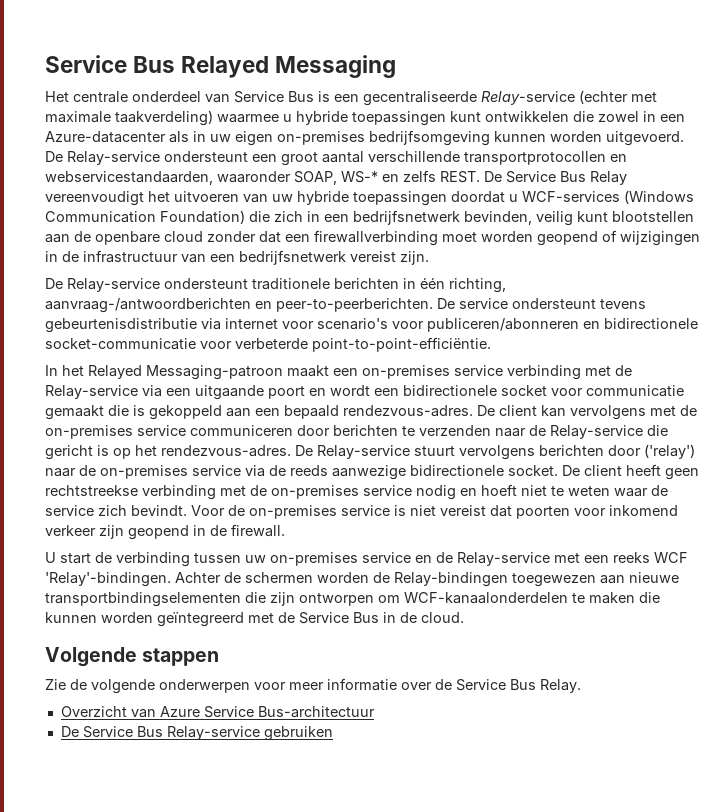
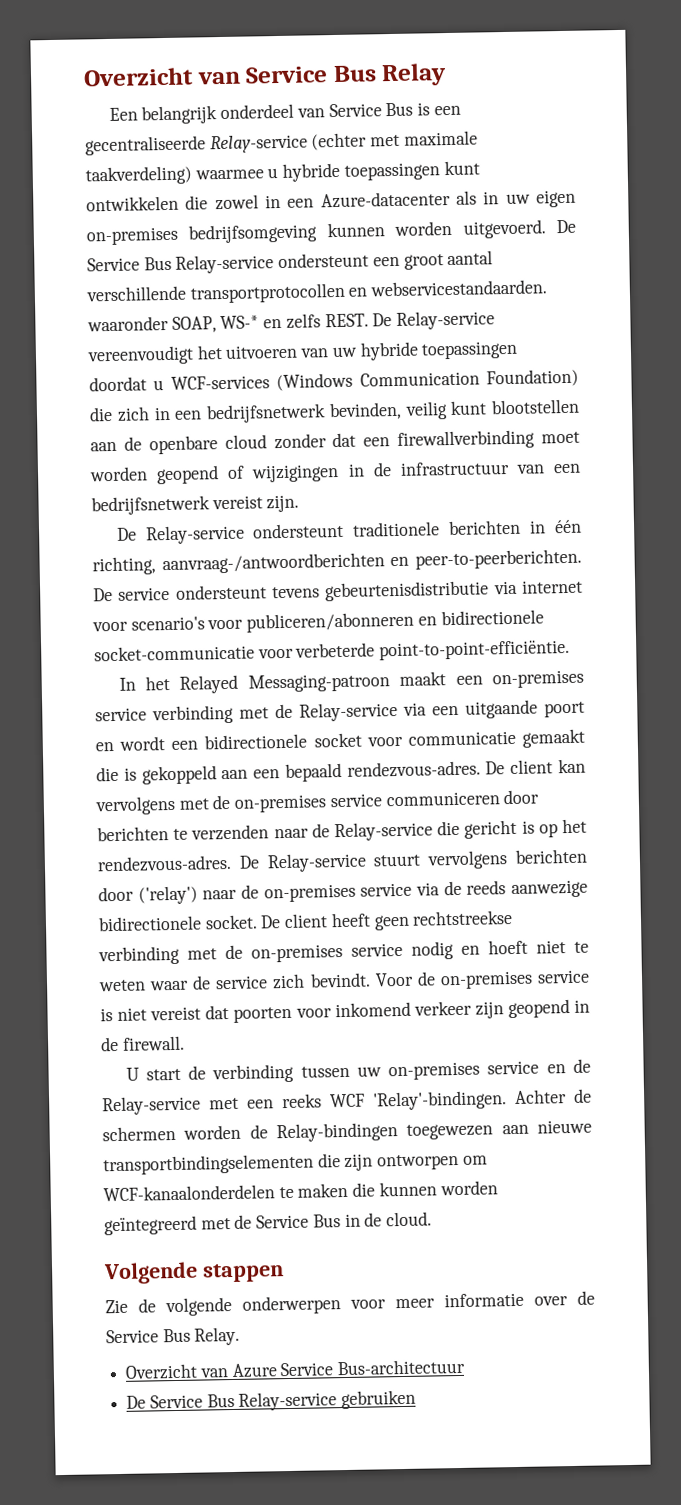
- Service Bus Relayed Messaging
- Het centrale onderdeel van Service Bus is een gecentraliseerde Relay-service (echter met maximale taakverdeling) waarmee u hybride toepassingen kunt ontwikkelen die zowel in een Azure-datacenter als in uw eigen on-premises bedrijfsomgeving kunnen worden uitgevoerd.
+ Overzicht van Service Bus Relay
+ Een belangrijk onderdeel van Service Bus is een gecentraliseerde Relay-service (echter met maximale taakverdeling) waarmee u hybride toepassingen kunt ontwikkelen die zowel in een Azure-datacenter als in uw eigen on-premises bedrijfsomgeving kunnen worden uitgevoerd.
- De Relay-service ondersteunt een groot aantal verschillende transportprotocollen en webservicestandaarden, waaronder SOAP, WS-* en zelfs REST.
+ De Service Bus Relay-service ondersteunt een groot aantal verschillende transportprotocollen en webservicestandaarden. waaronder SOAP, WS-* en zelfs REST.
- De Service Bus Relay vereenvoudigt het uitvoeren van uw hybride toepassingen doordat u WCF-services (Windows Communication Foundation) die zich in een bedrijfsnetwerk bevinden, veilig kunt blootstellen aan de openbare cloud zonder dat een firewallverbinding moet worden geopend of wijzigingen in de infrastructuur van een bedrijfsnetwerk vereist zijn.
+ De Relay-service vereenvoudigt het uitvoeren van uw hybride toepassingen doordat u WCF-services (Windows Communication Foundation) die zich in een bedrijfsnetwerk bevinden, veilig kunt blootstellen aan de openbare cloud zonder dat een firewallverbinding moet worden geopend of wijzigingen in de infrastructuur van een bedrijfsnetwerk vereist zijn.

